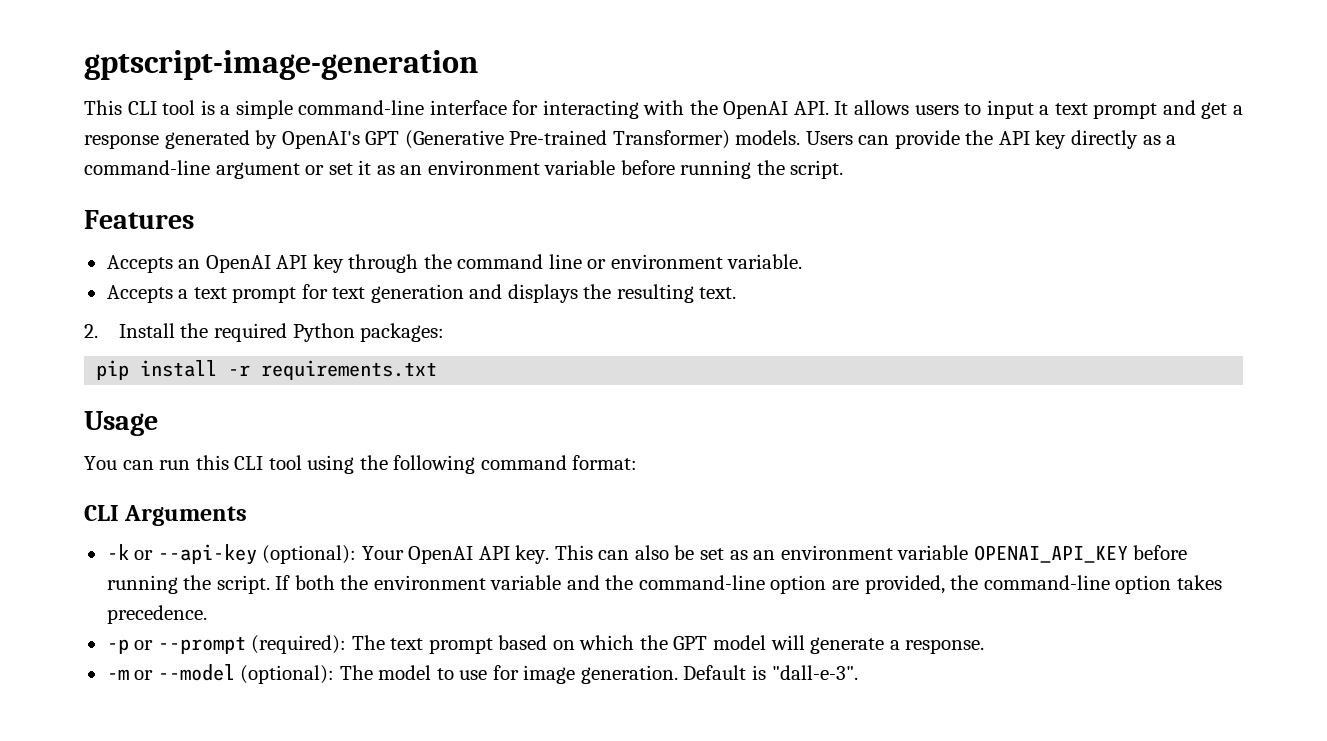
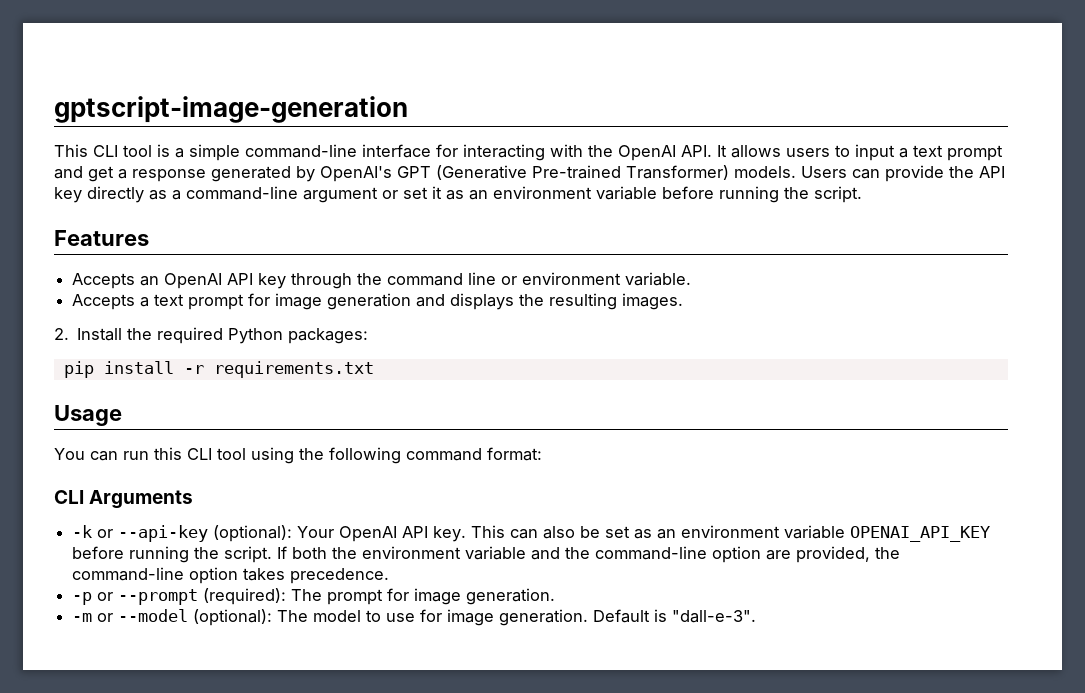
- Accepts a text prompt for text generation and displays the resulting text.
+ Accepts a text prompt for image generation and displays the resulting images.
- -p or --prompt (required): The text prompt based on which the GPT model will generate a response.
+ -p or --prompt (required): The prompt for image generation.

